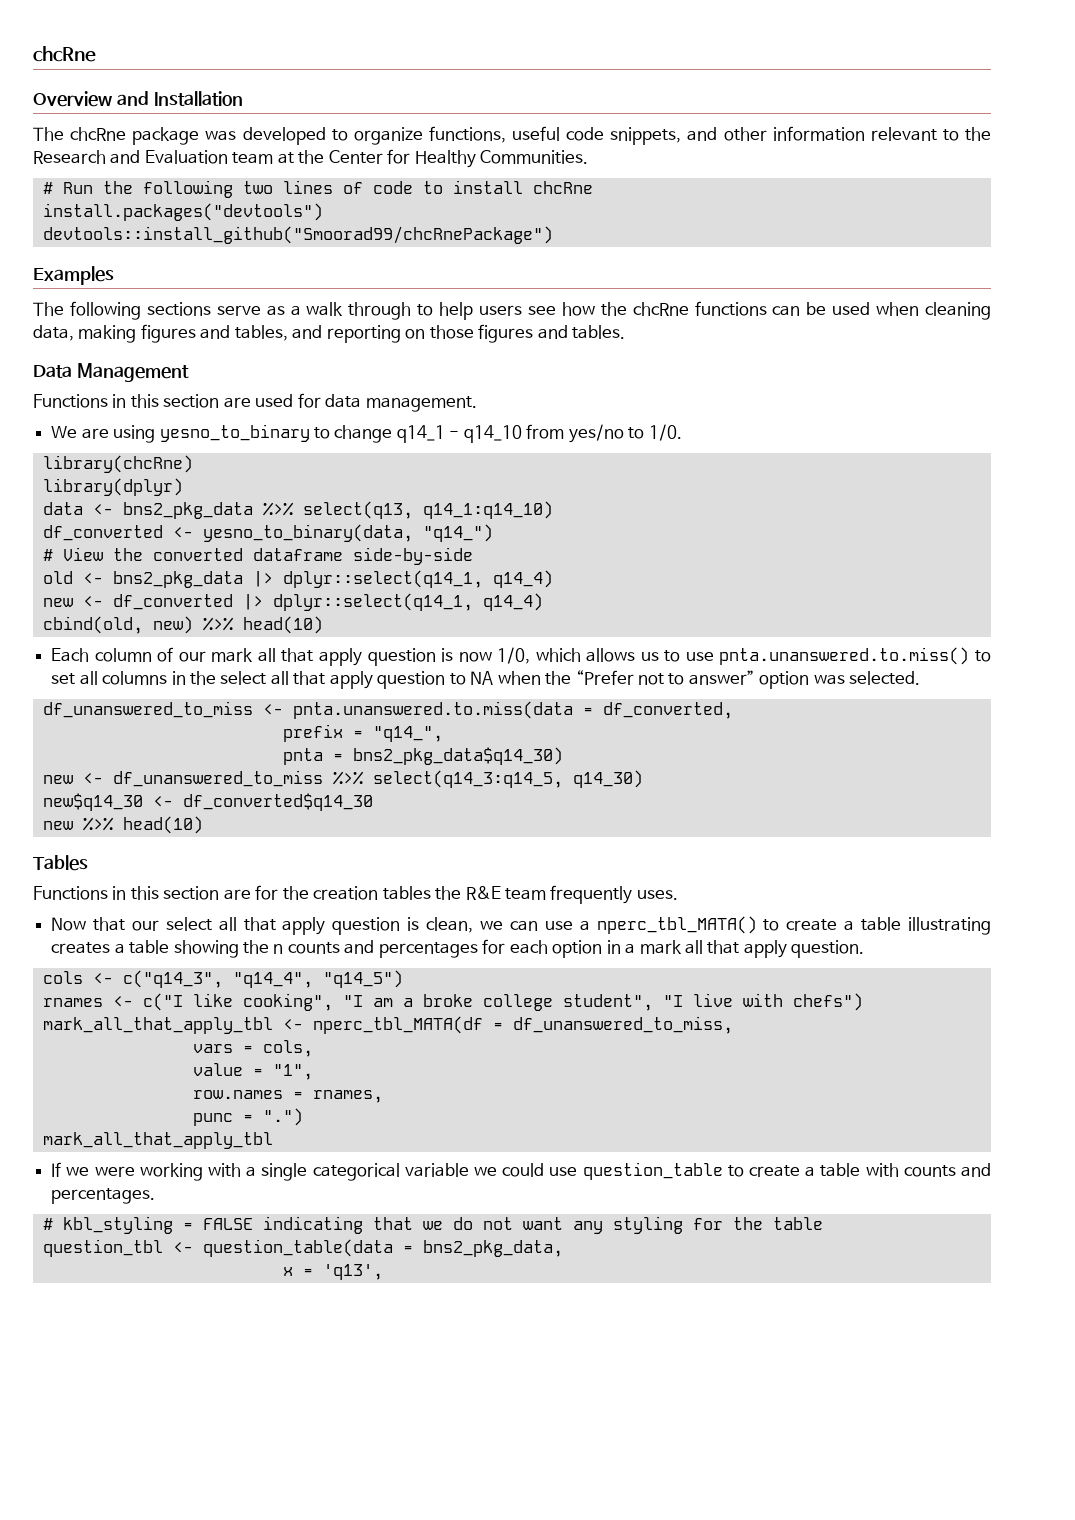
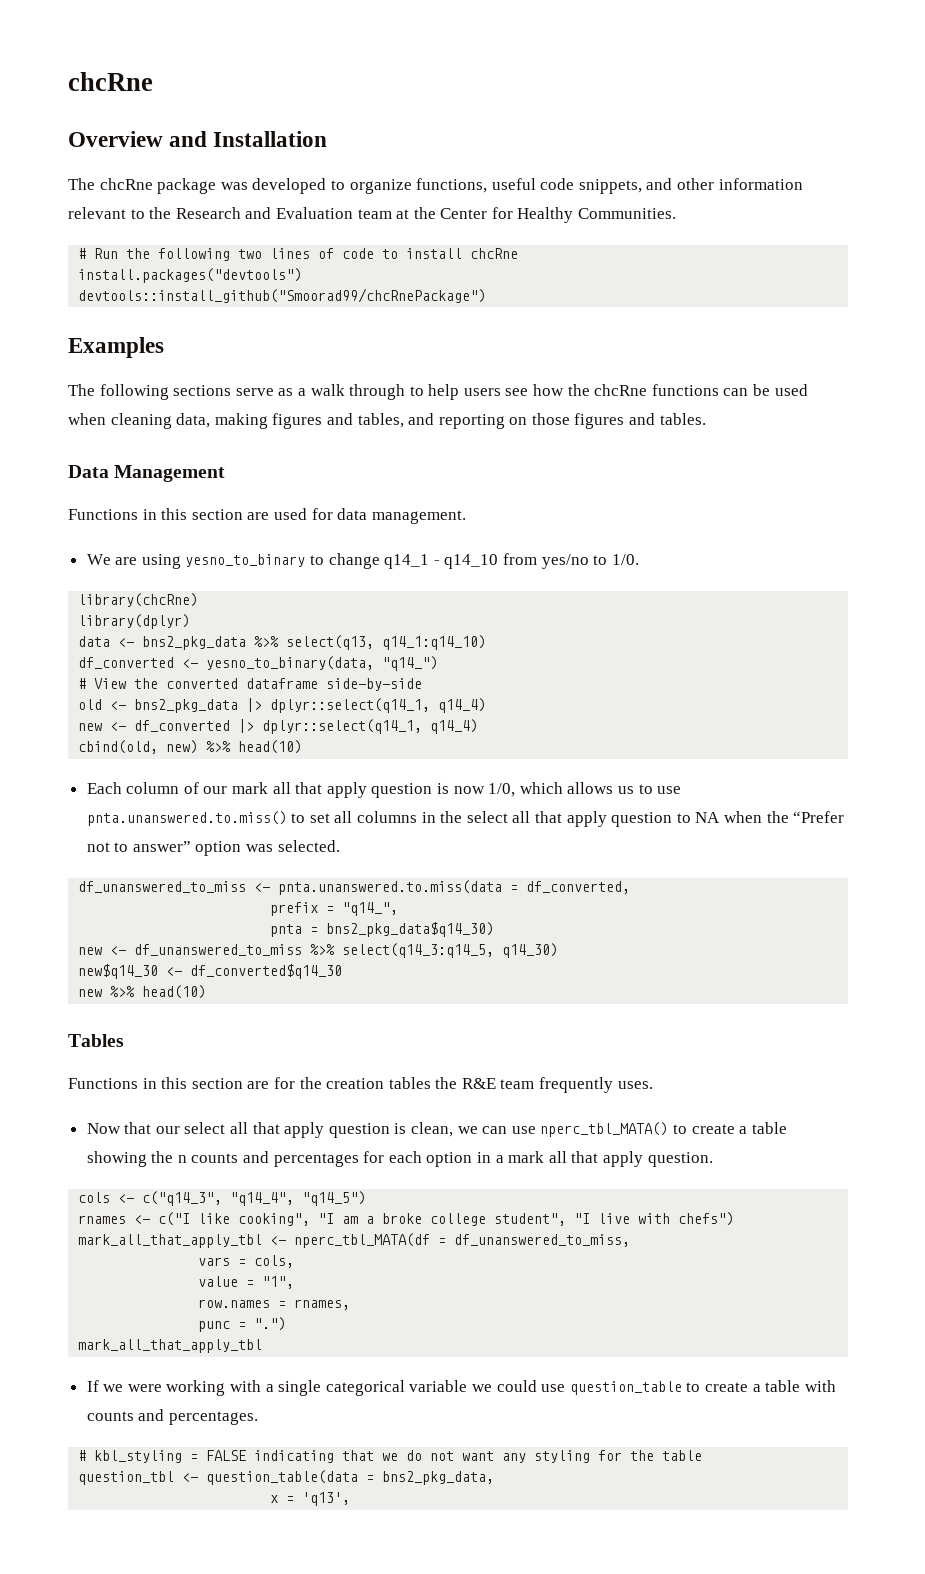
- Now that our select all that apply question is clean, we can use a nperc_tbl_MATA() to create a table illustrating creates a table showing the n counts and percentages for each option in a mark all that apply question.
+ Now that our select all that apply question is clean, we can use nperc_tbl_MATA() to create a table showing the n counts and percentages for each option in a mark all that apply question.

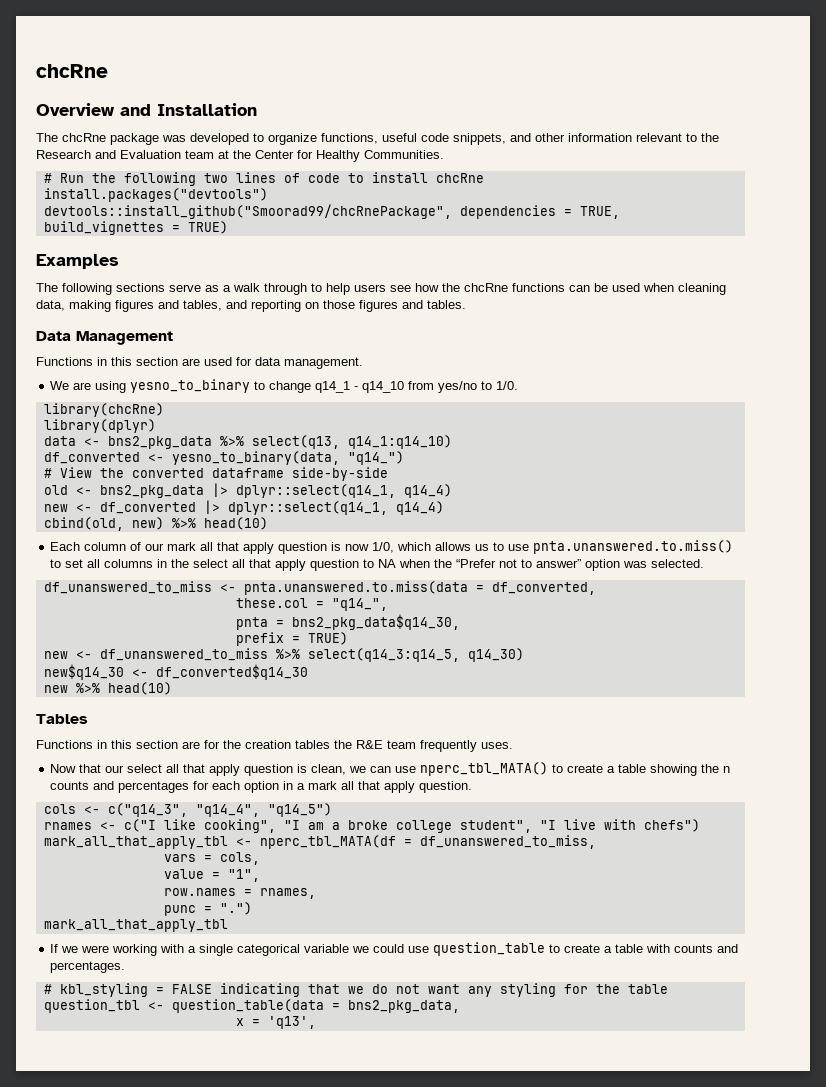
- devtools::install_github("Smoorad99/chcRnePackage")
+ devtools::install_github("Smoorad99/chcRnePackage", dependencies = TRUE, build_vignettes = TRUE)
- prefix = "q14_",
+ these.col = "q14_",
- pnta = bns2_pkg_data$q14_30)
+ pnta = bns2_pkg_data$q14_30,
+ prefix = TRUE)

